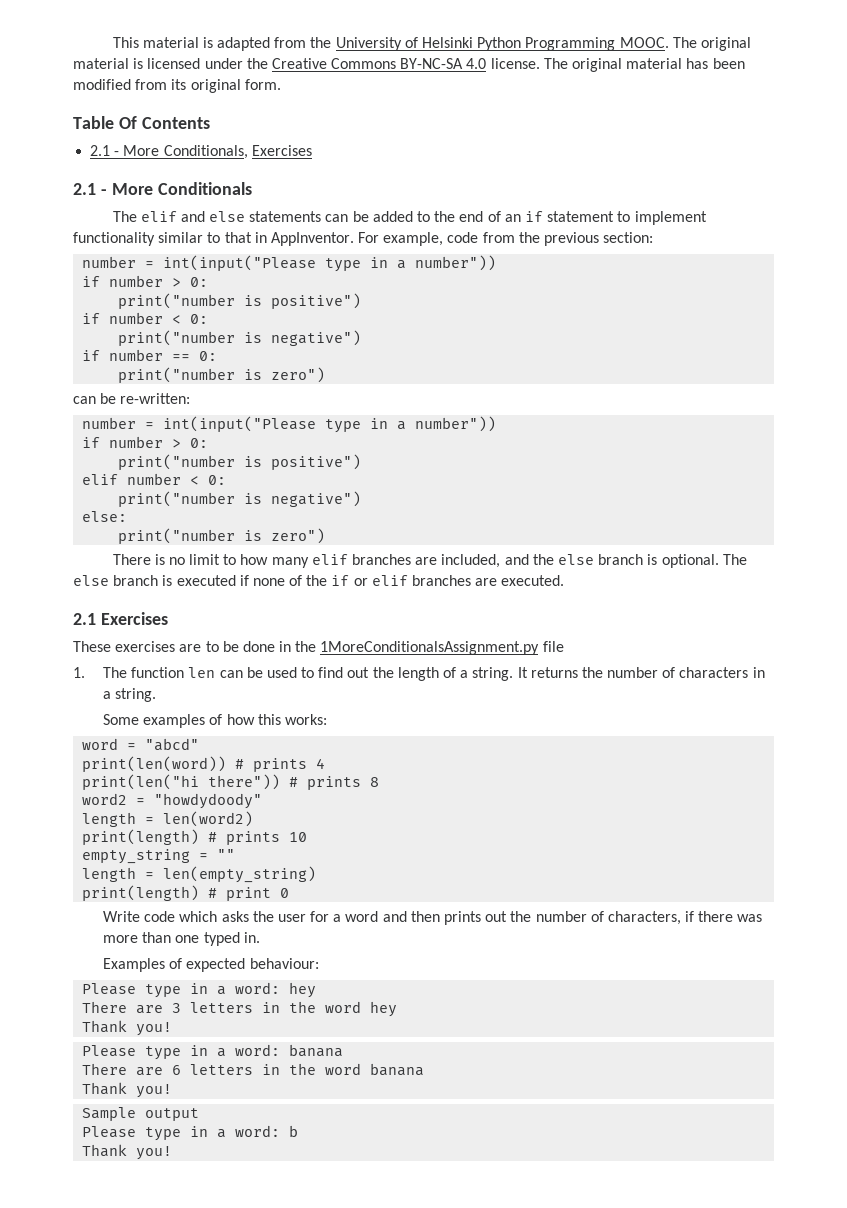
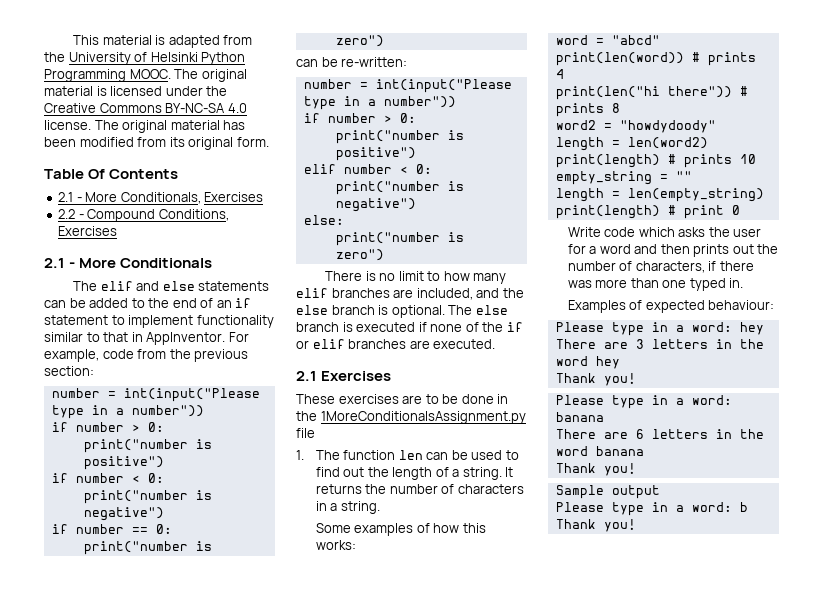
+ 2.2 - Compound Conditions, Exercises

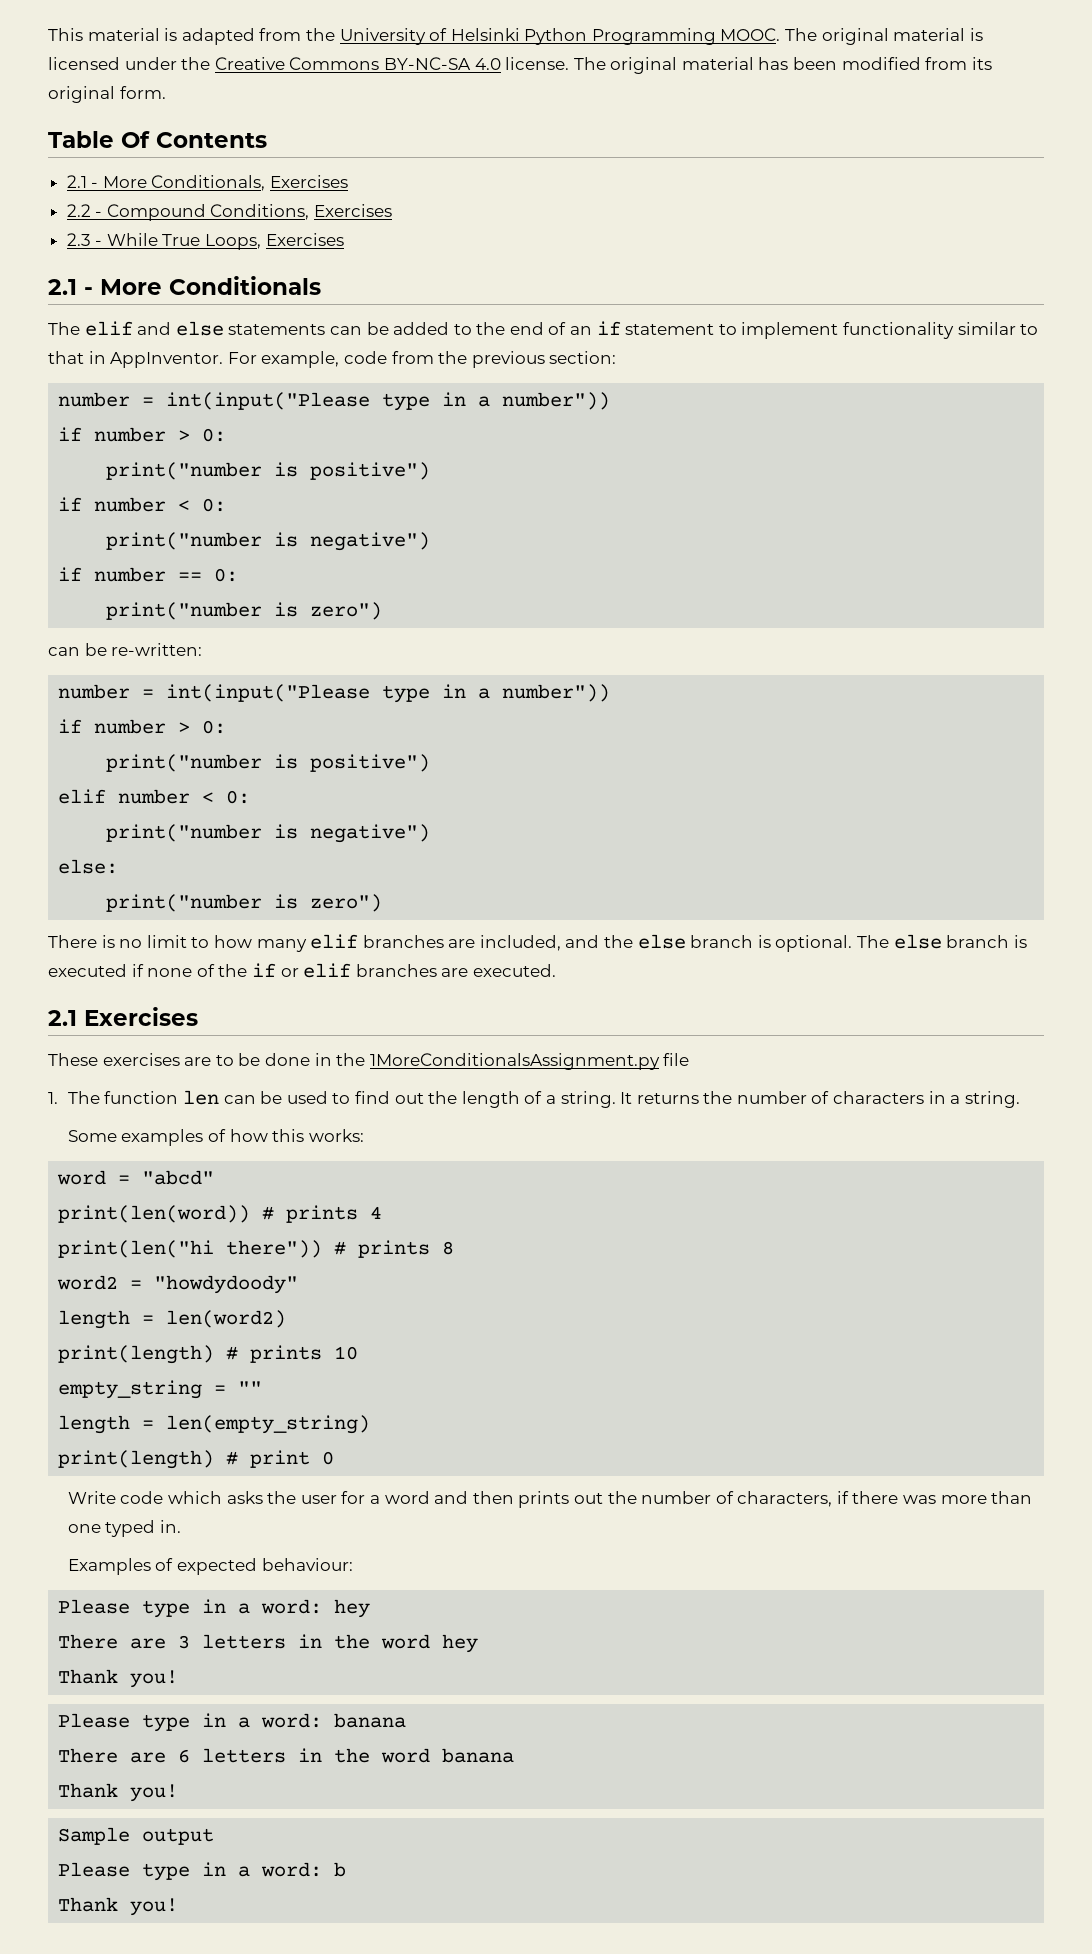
+ 2.3 - While True Loops, Exercises

